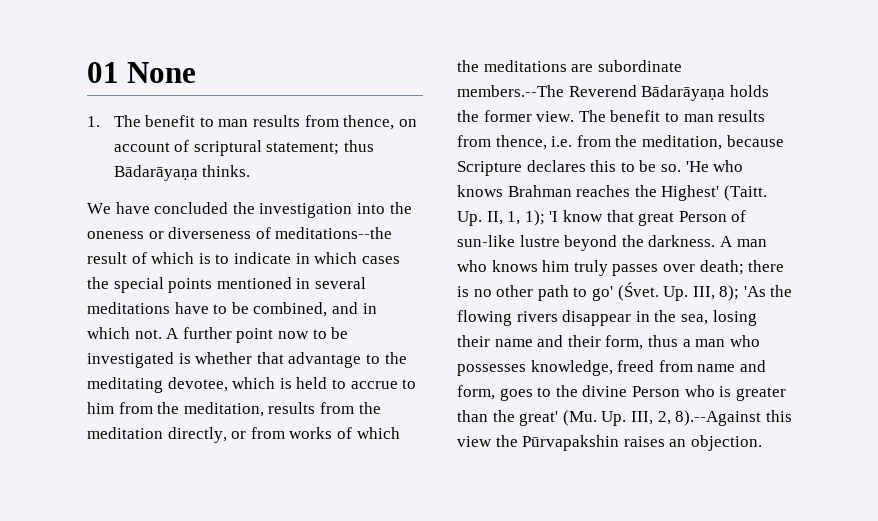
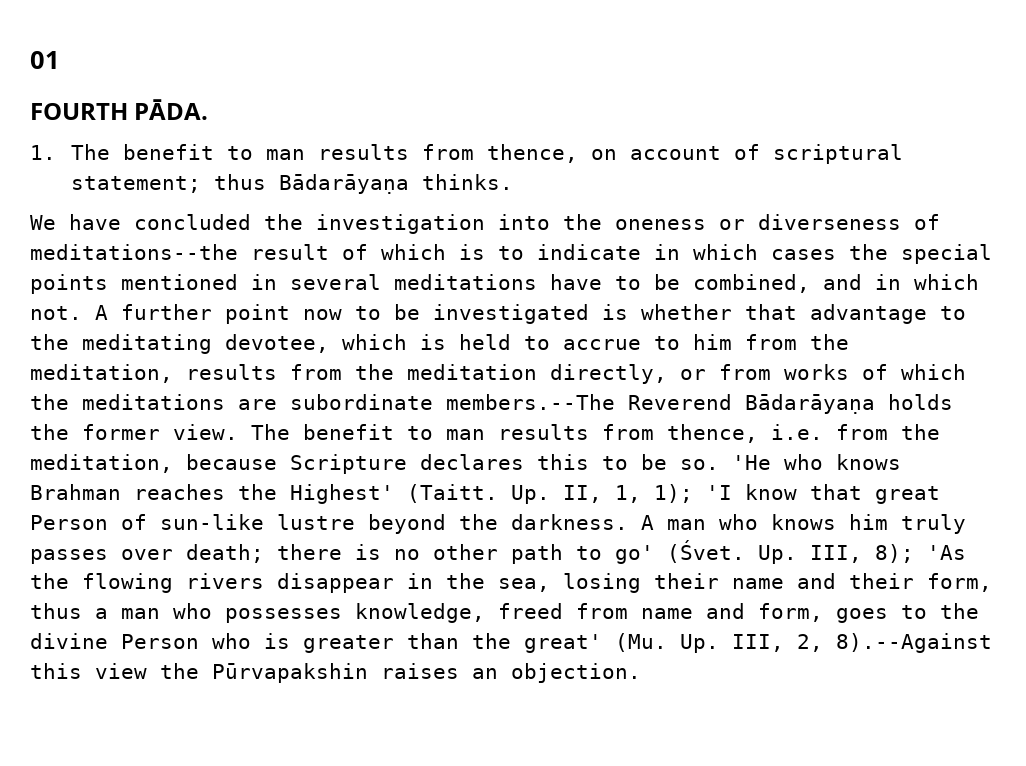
- 01 None
+ 01
+ FOURTH PĀDA.

